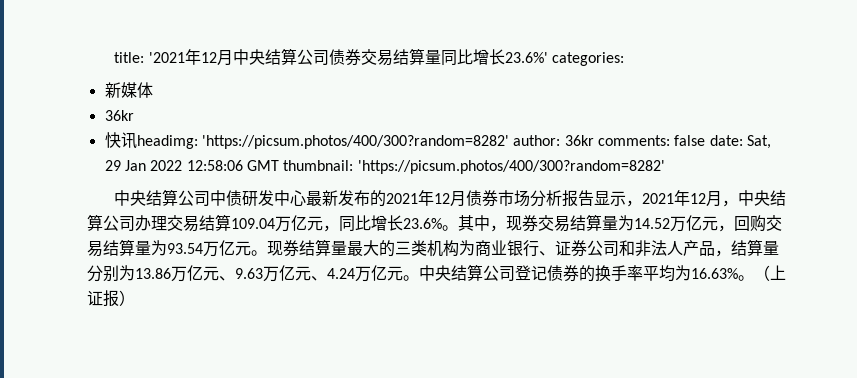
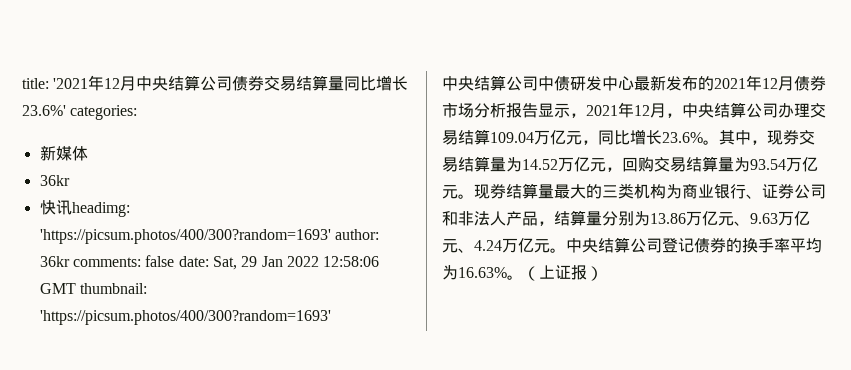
- 快讯headimg: 'https://picsum.photos/400/300?random=8282' author: 36kr comments: false date: Sat, 29 Jan 2022 12:58:06 GMT thumbnail: 'https://picsum.photos/400/300?random=8282'
+ 快讯headimg: 'https://picsum.photos/400/300?random=1693' author: 36kr comments: false date: Sat, 29 Jan 2022 12:58:06 GMT thumbnail: 'https://picsum.photos/400/300?random=1693'

